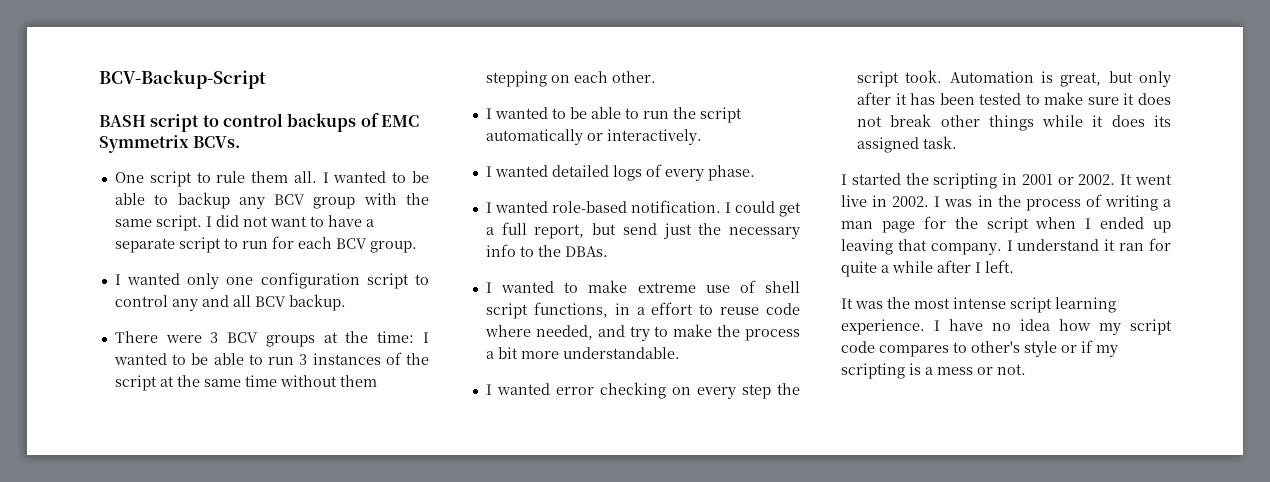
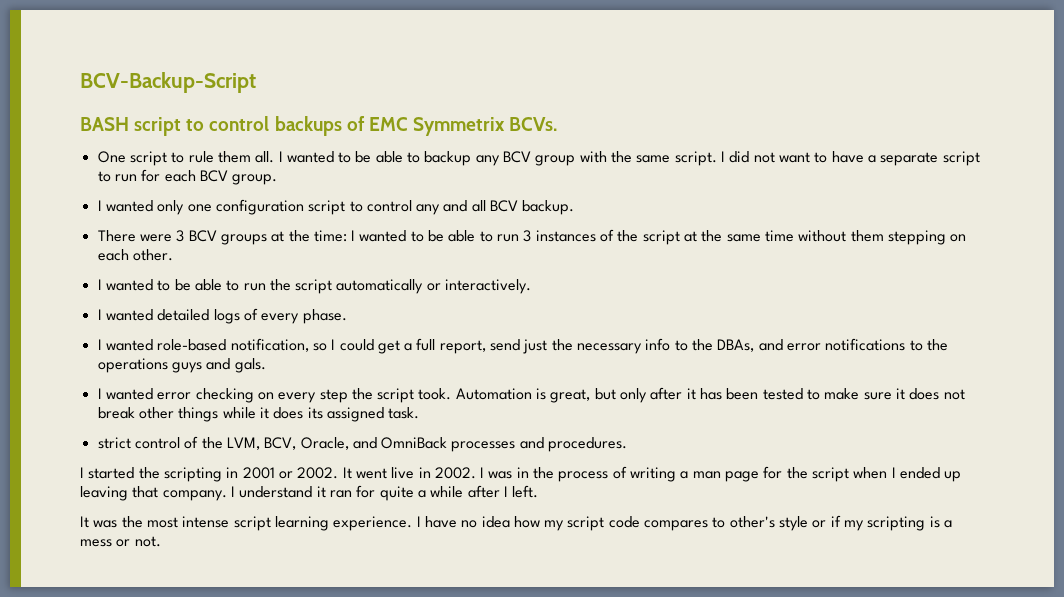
- I wanted role-based notification. I could get a full report, but send just the necessary info to the DBAs.
- I wanted to make extreme use of shell script functions, in a effort to reuse code where needed, and try to make the process a bit more understandable.
+ I wanted role-based notification, so I could get a full report, send just the necessary info to the DBAs, and error notifications to the operations guys and gals.
+ strict control of the LVM, BCV, Oracle, and OmniBack processes and procedures.

